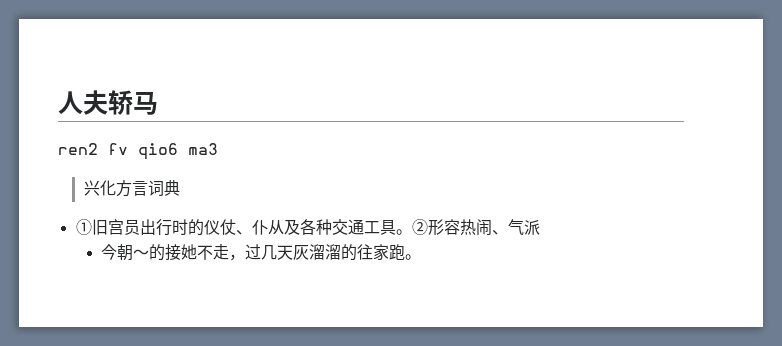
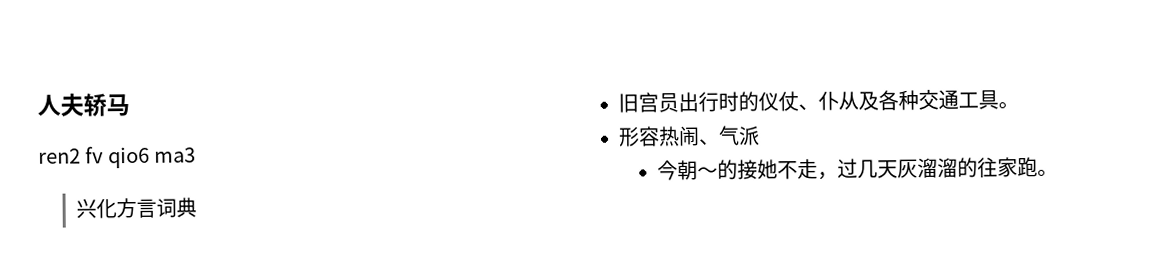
- ①旧宫员出行时的仪仗、仆从及各种交通工具。②形容热闹、气派
+ 旧宫员出行时的仪仗、仆从及各种交通工具。
+ 形容热闹、气派

